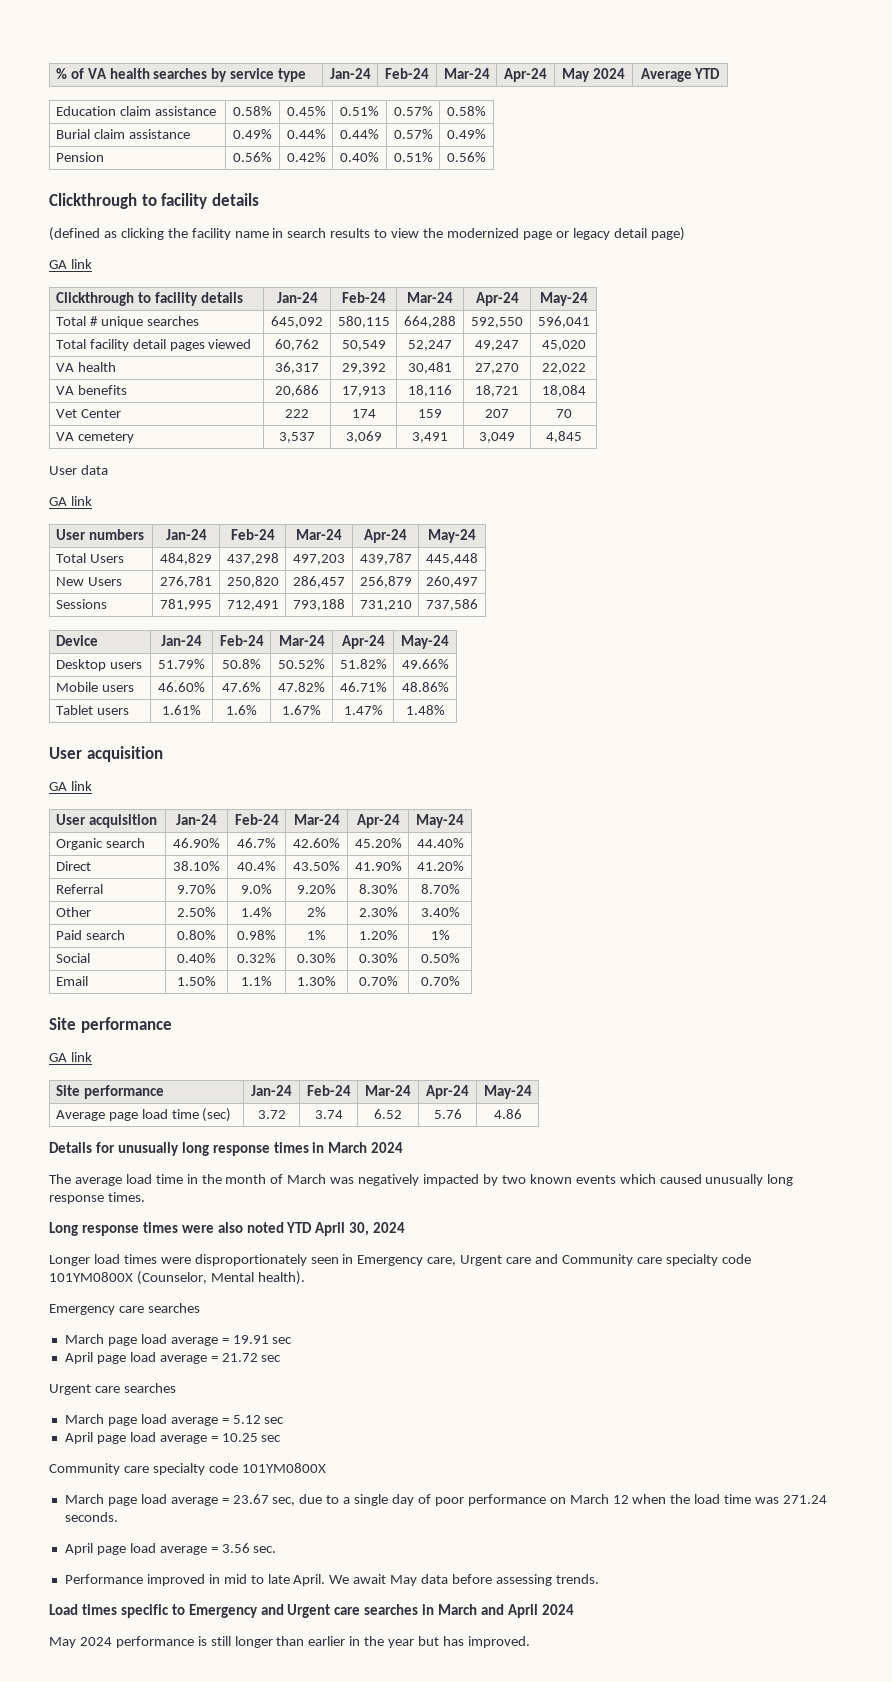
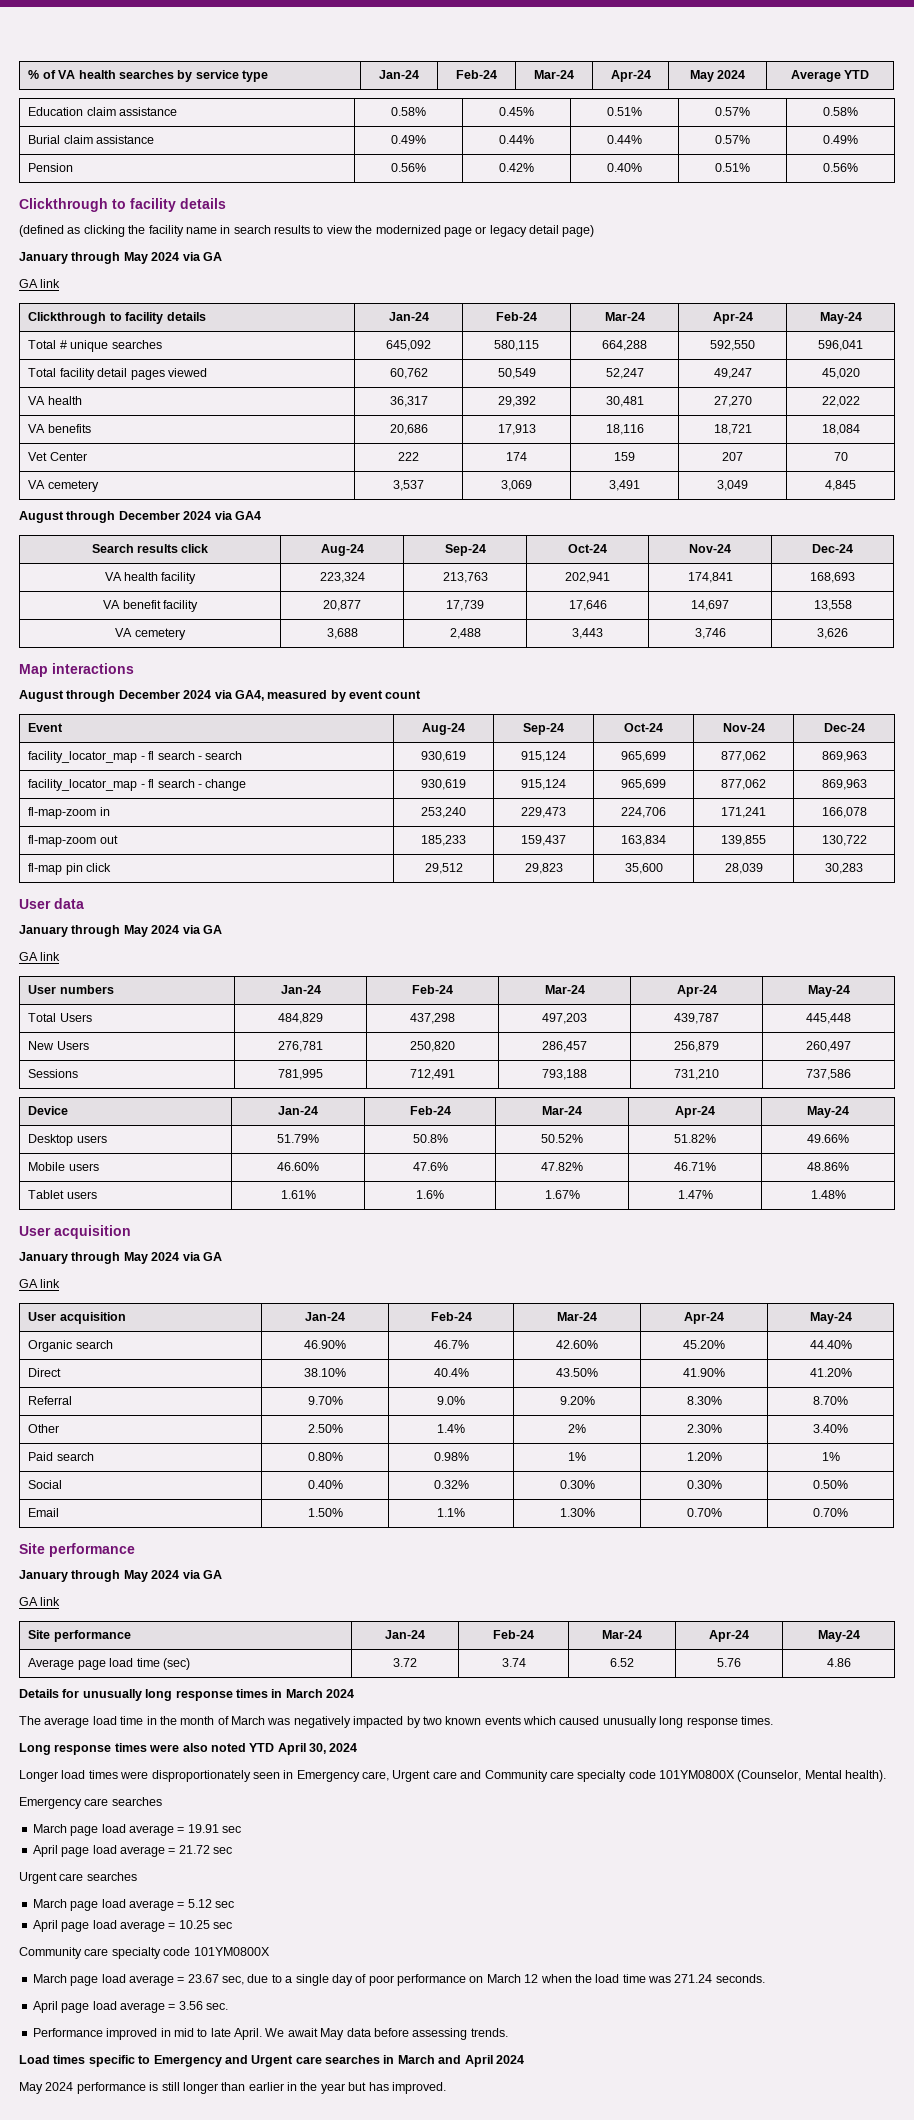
  (defined as clicking the facility name in search results to view the modernized page or legacy detail page)
+ January through May 2024 via GA
+ August through December 2024 via GA4
+ Search results click | Aug-24 | Sep-24 | Oct-24 | Nov-24 | Dec-24
+ VA health facility | 223,324 | 213,763 | 202,941 | 174,841 | 168,693
+ VA benefit facility | 20,877 | 17,739 | 17,646 | 14,697 | 13,558
+ VA cemetery | 3,688 | 2,488 | 3,443 | 3,746 | 3,626
+ Map interactions
+ August through December 2024 via GA4, measured by event count
+ Event | Aug-24 | Sep-24 | Oct-24 | Nov-24 | Dec-24
+ facility_locator_map - fl search - search | 930,619 | 915,124 | 965,699 | 877,062 | 869,963
+ facility_locator_map - fl search - change | 930,619 | 915,124 | 965,699 | 877,062 | 869,963
+ fl-map-zoom in | 253,240 | 229,473 | 224,706 | 171,241 | 166,078
+ fl-map-zoom out | 185,233 | 159,437 | 163,834 | 139,855 | 130,722
+ fl-map pin click | 29,512 | 29,823 | 35,600 | 28,039 | 30,283
  User data
+ January through May 2024 via GA
  Tablet users | 1.61% | 1.6% | 1.67% | 1.47% | 1.48%
  User acquisition
+ January through May 2024 via GA
  Email | 1.50% | 1.1% | 1.30% | 0.70% | 0.70%
  Site performance
+ January through May 2024 via GA

